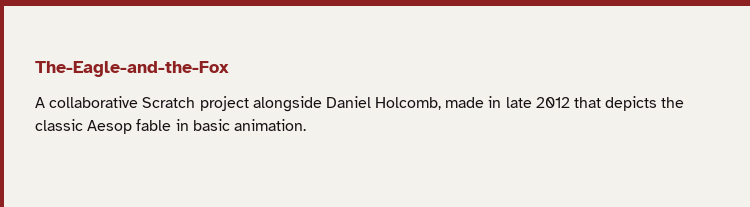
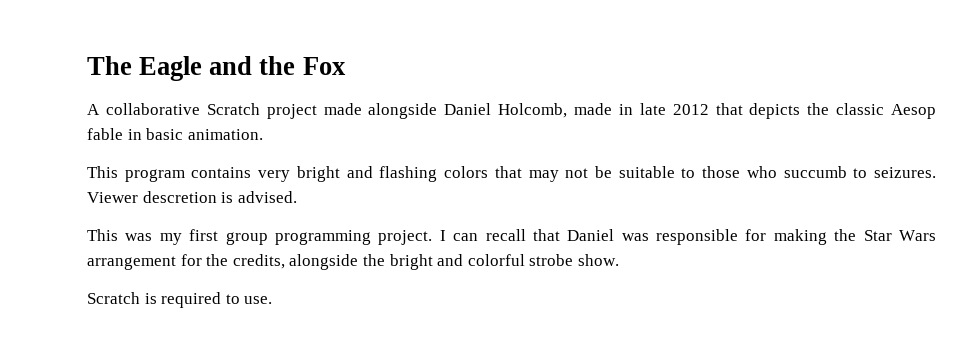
- The-Eagle-and-the-Fox
+ The Eagle and the Fox
- A collaborative Scratch project alongside Daniel Holcomb, made in late 2012 that depicts the classic Aesop fable in basic animation.
+ A collaborative Scratch project made alongside Daniel Holcomb, made in late 2012 that depicts the classic Aesop fable in basic animation.
+ This program contains very bright and flashing colors that may not be suitable to those who succumb to seizures. Viewer descretion is advised.
+ This was my first group programming project. I can recall that Daniel was responsible for making the Star Wars arrangement for the credits, alongside the bright and colorful strobe show.
+ Scratch is required to use.

